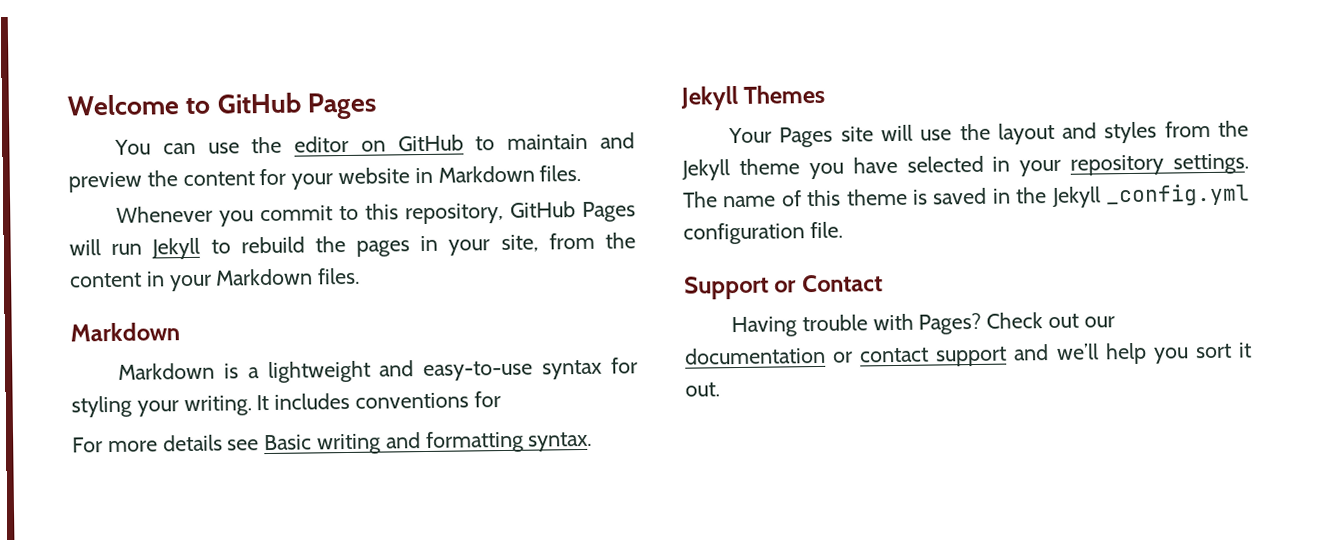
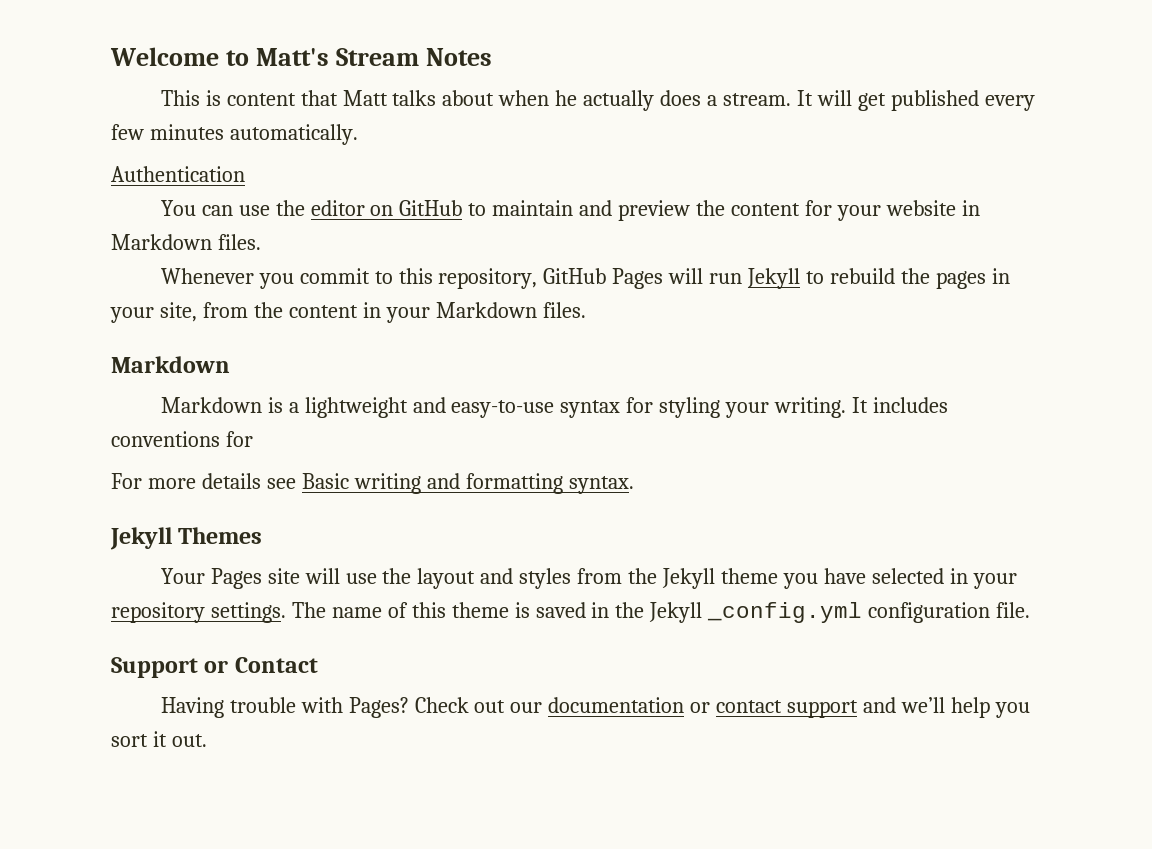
- Welcome to GitHub Pages
+ Welcome to Matt's Stream Notes
+ This is content that Matt talks about when he actually does a stream. It will get published every few minutes automatically.
+ Authentication

